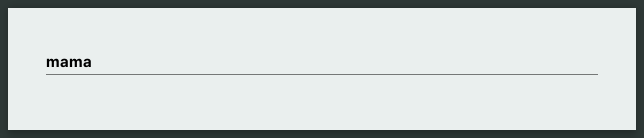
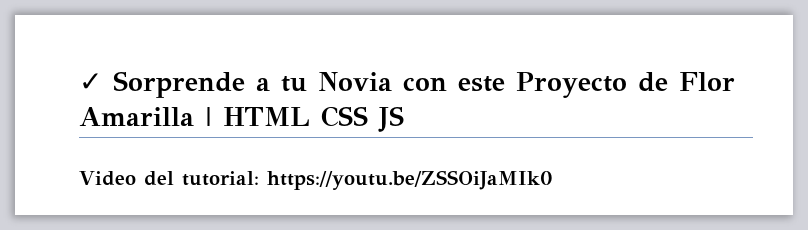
- mama
+ ✓ Sorprende a tu Novia con este Proyecto de Flor Amarilla | HTML CSS JS
+ Video del tutorial: https://youtu.be/ZSSOiJaMIk0

